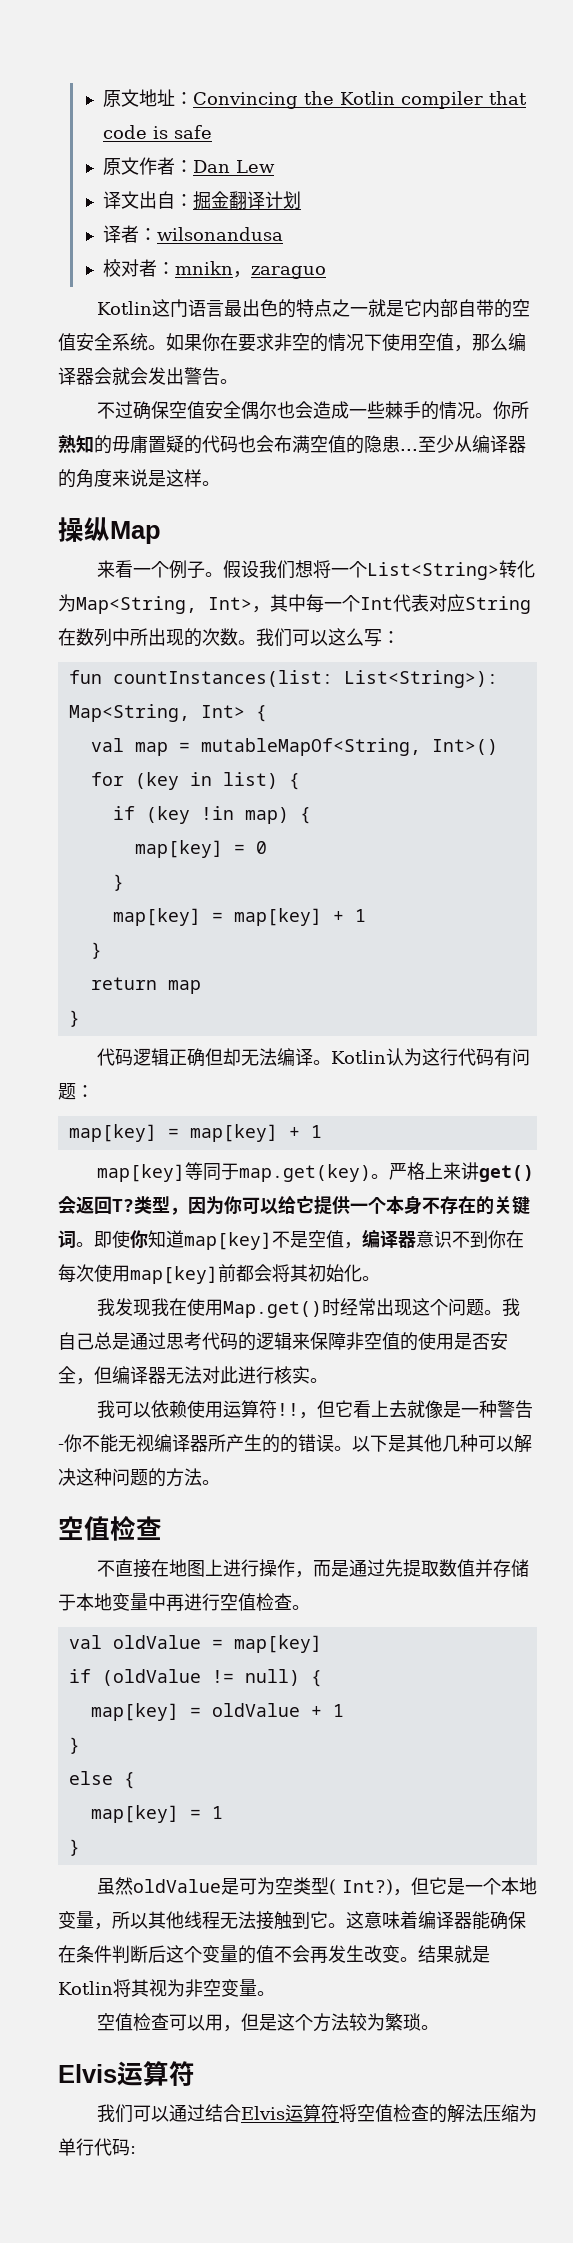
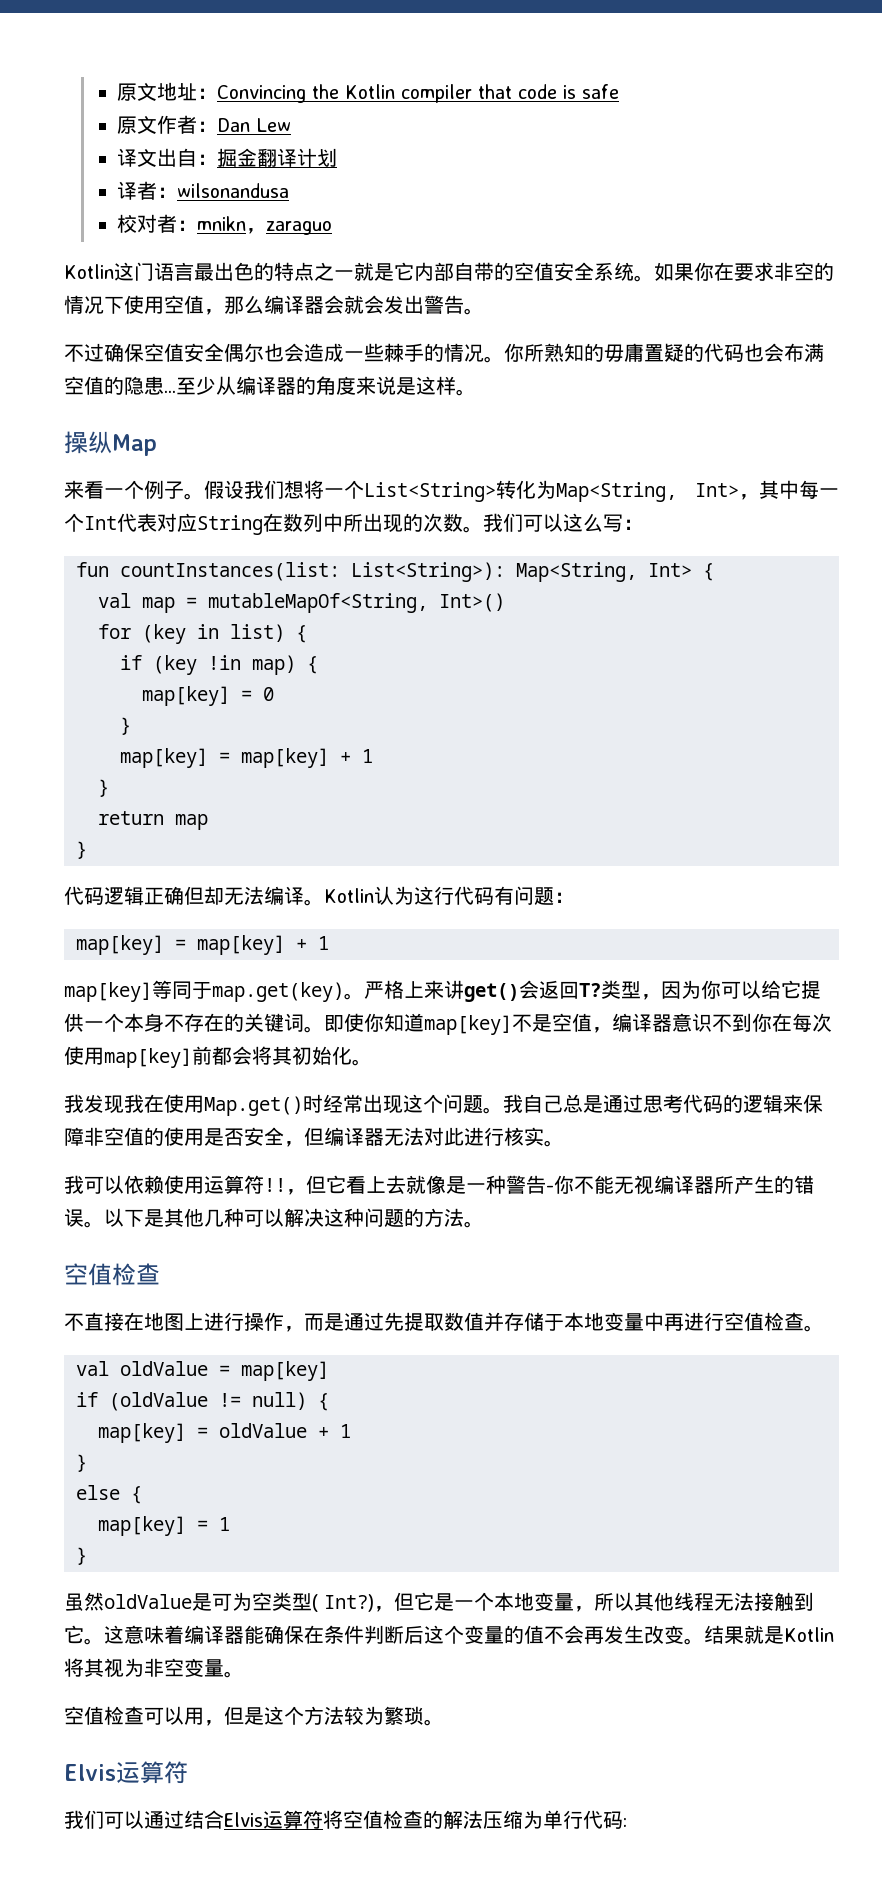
- ，但它看上去就像是一种警告-你不能无视编译器所产生的的错误。
+ ，但它看上去就像是一种警告-你不能无视编译器所产生的错误。

